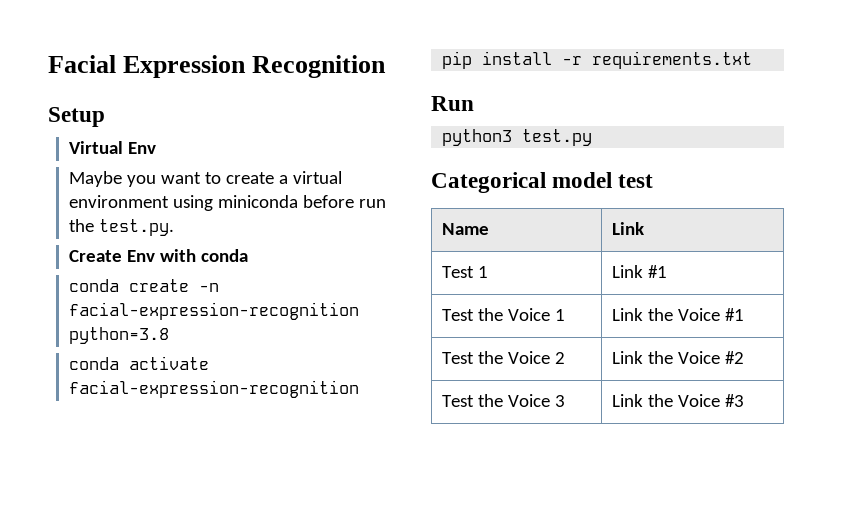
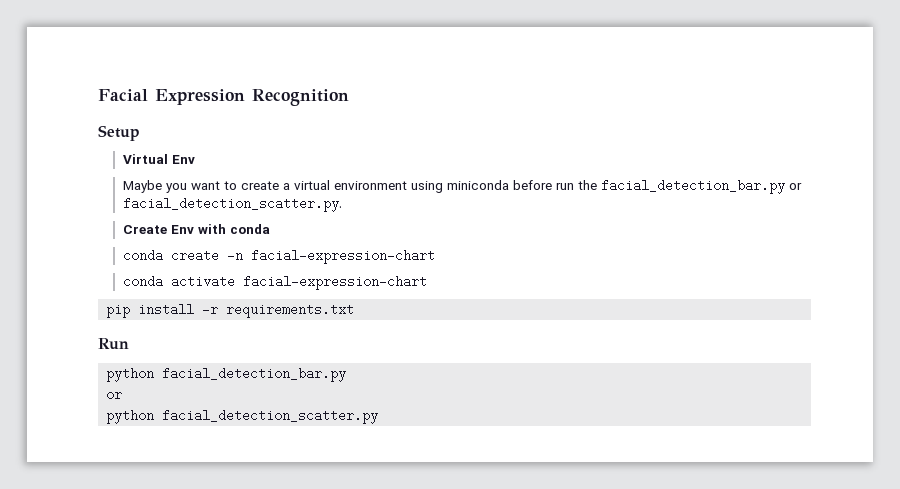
- Maybe you want to create a virtual environment using miniconda before run the test.py.
+ Maybe you want to create a virtual environment using miniconda before run the facial_detection_bar.py or facial_detection_scatter.py.
- conda create -n facial-expression-recognition python=3.8
+ conda create -n facial-expression-chart
- conda activate facial-expression-recognition
+ conda activate facial-expression-chart
- python3 test.py
- Categorical model test
- Name | Link
- Test 1 | Link #1
- Test the Voice 1 | Link the Voice #1
- Test the Voice 2 | Link the Voice #2
- Test the Voice 3 | Link the Voice #3
+ python facial_detection_bar.py
+ or
+ python facial_detection_scatter.py

